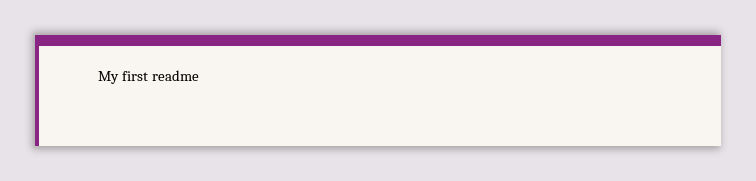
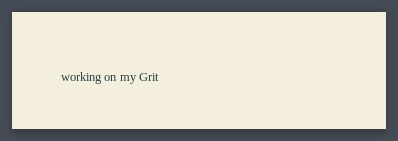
- My first readme
+ working on my Grit

